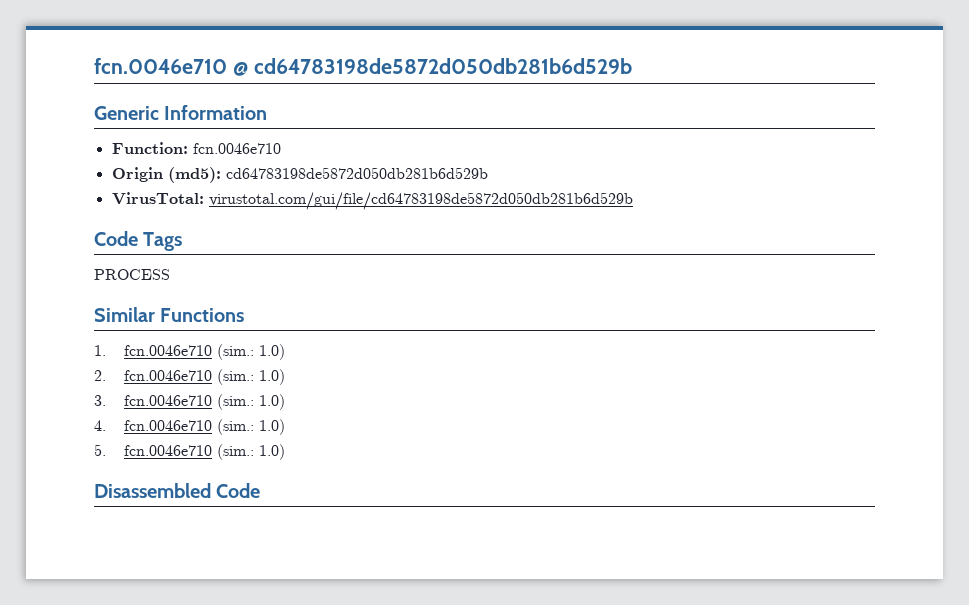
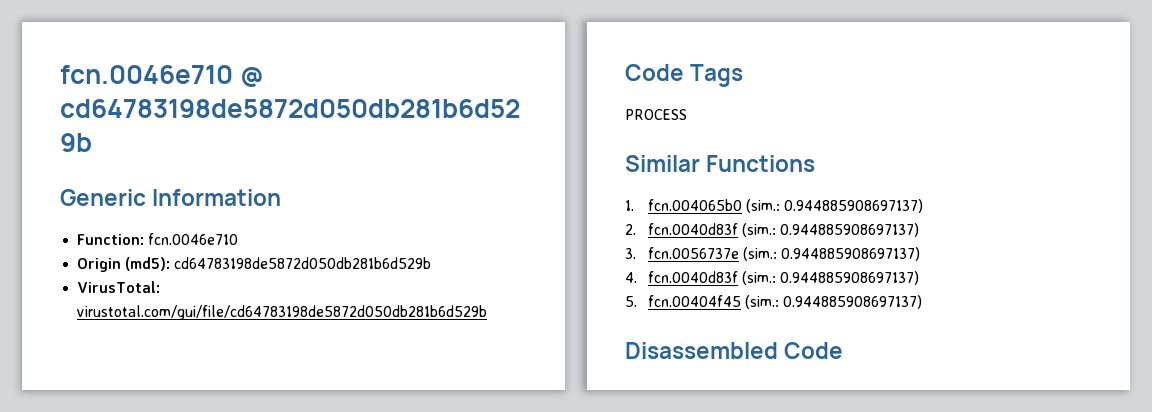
- 1. fcn.0046e710 (sim.: 1.0)
- 2. fcn.0046e710 (sim.: 1.0)
- 3. fcn.0046e710 (sim.: 1.0)
- 4. fcn.0046e710 (sim.: 1.0)
- 5. fcn.0046e710 (sim.: 1.0)
+ 1. fcn.004065b0 (sim.: 0.944885908697137)
+ 2. fcn.0040d83f (sim.: 0.944885908697137)
+ 3. fcn.0056737e (sim.: 0.944885908697137)
+ 4. fcn.0040d83f (sim.: 0.944885908697137)
+ 5. fcn.00404f45 (sim.: 0.944885908697137)

